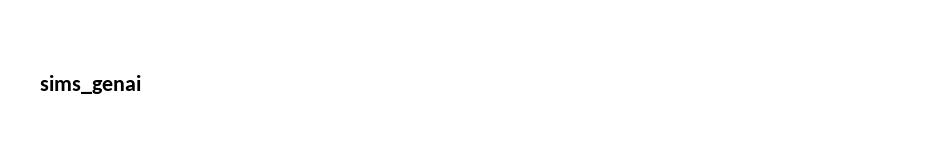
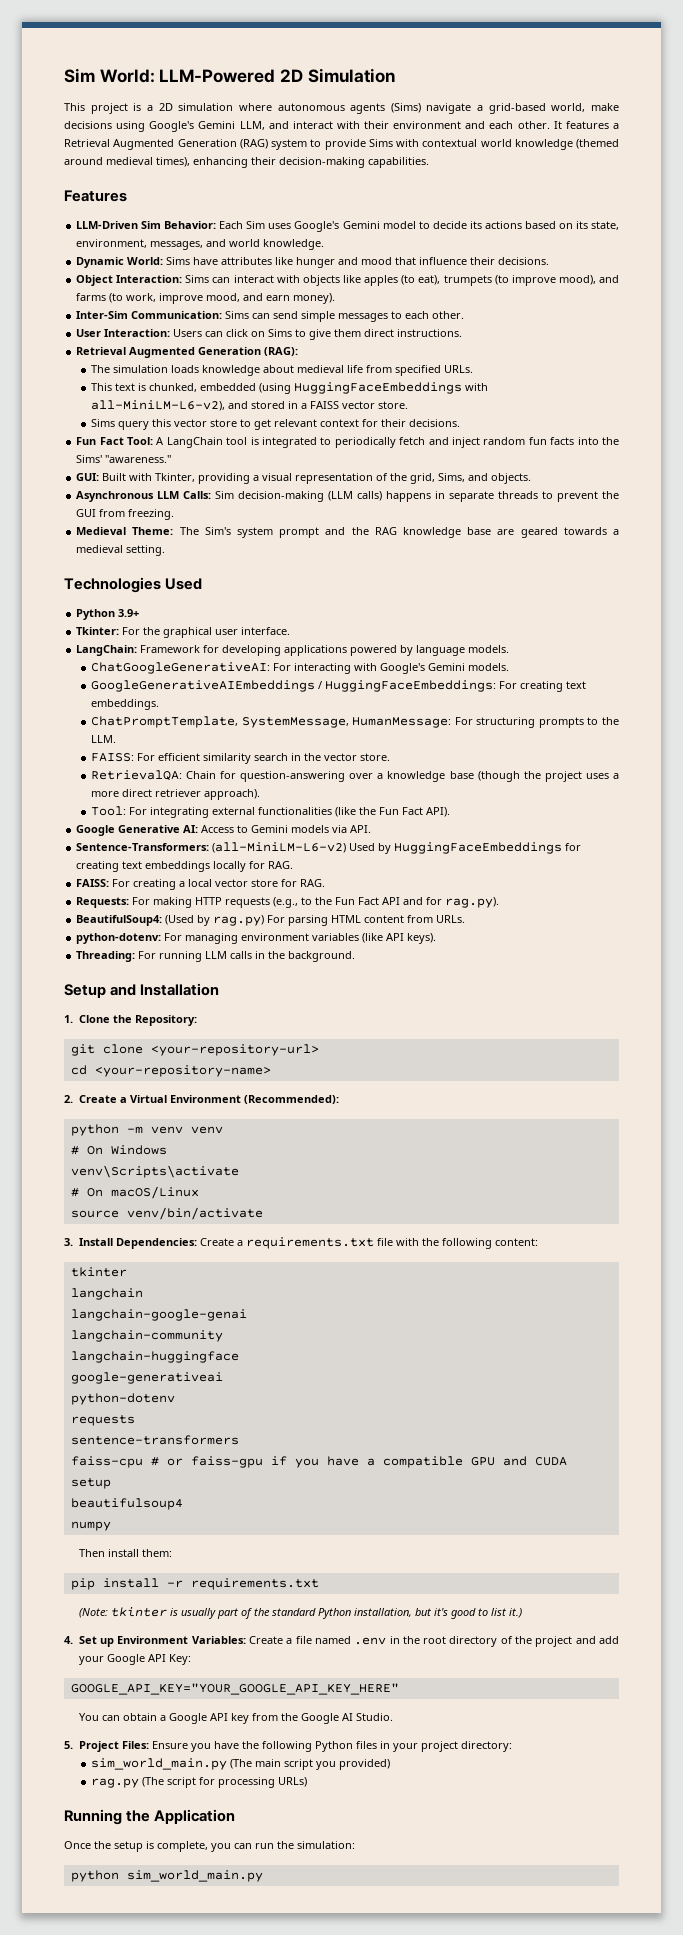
- sims_genai
+ Sim World: LLM-Powered 2D Simulation
+ This project is a 2D simulation where autonomous agents (Sims) navigate a grid-based world, make decisions using Google's Gemini LLM, and interact with their environment and each other. It features a Retrieval Augmented Generation (RAG) system to provide Sims with contextual world knowledge (themed around medieval times), enhancing their decision-making capabilities.
+ Features
+ LLM-Driven Sim Behavior: Each Sim uses Google's Gemini model to decide its actions based on its state, environment, messages, and world knowledge.
+ Dynamic World: Sims have attributes like hunger and mood that influence their decisions.
+ Object Interaction: Sims can interact with objects like apples (to eat), trumpets (to improve mood), and farms (to work, improve mood, and earn money).
+ Inter-Sim Communication: Sims can send simple messages to each other.
+ User Interaction: Users can click on Sims to give them direct instructions.
+ Retrieval Augmented Generation (RAG):
+ The simulation loads knowledge about medieval life from specified URLs.
+ This text is chunked, embedded (using HuggingFaceEmbeddings with all-MiniLM-L6-v2), and stored in a FAISS vector store.
+ Sims query this vector store to get relevant context for their decisions.
+ Fun Fact Tool: A LangChain tool is integrated to periodically fetch and inject random fun facts into the Sims' "awareness."
+ GUI: Built with Tkinter, providing a visual representation of the grid, Sims, and objects.
+ Asynchronous LLM Calls: Sim decision-making (LLM calls) happens in separate threads to prevent the GUI from freezing.
+ Medieval Theme: The Sim's system prompt and the RAG knowledge base are geared towards a medieval setting.
+ Technologies Used
+ Python 3.9+
+ Tkinter: For the graphical user interface.
+ LangChain: Framework for developing applications powered by language models.
+ ChatGoogleGenerativeAI: For interacting with Google's Gemini models.
+ GoogleGenerativeAIEmbeddings / HuggingFaceEmbeddings: For creating text embeddings.
+ ChatPromptTemplate, SystemMessage, HumanMessage: For structuring prompts to the LLM.
+ FAISS: For efficient similarity search in the vector store.
+ RetrievalQA: Chain for question-answering over a knowledge base (though the project uses a more direct retriever approach).
+ Tool: For integrating external functionalities (like the Fun Fact API).
+ Google Generative AI: Access to Gemini models via API.
+ Sentence-Transformers: (all-MiniLM-L6-v2) Used by HuggingFaceEmbeddings for creating text embeddings locally for RAG.
+ FAISS: For creating a local vector store for RAG.
+ Requests: For making HTTP requests (e.g., to the Fun Fact API and for rag.py).
+ BeautifulSoup4: (Used by rag.py) For parsing HTML content from URLs.
+ python-dotenv: For managing environment variables (like API keys).
+ Threading: For running LLM calls in the background.
+ Setup and Installation
+ 1. Clone the Repository:
+ git clone <your-repository-url>
+ cd <your-repository-name>
+ 2. Create a Virtual Environment (Recommended):
+ python -m venv venv
+ # On Windows
+ venv\Scripts\activate
+ # On macOS/Linux
+ source venv/bin/activate
+ 3. Install Dependencies: Create a requirements.txt file with the following content:
+ tkinter
+ langchain
+ langchain-google-genai
+ langchain-community
+ langchain-huggingface
+ google-generativeai
+ python-dotenv
+ requests
+ sentence-transformers
+ faiss-cpu # or faiss-gpu if you have a compatible GPU and CUDA setup
+ beautifulsoup4
+ numpy
+ Then install them:
+ pip install -r requirements.txt
+ (Note: tkinter is usually part of the standard Python installation, but it's good to list it.)
+ 4. Set up Environment Variables: Create a file named .env in the root directory of the project and add your Google API Key:
+ GOOGLE_API_KEY="YOUR_GOOGLE_API_KEY_HERE"
+ You can obtain a Google API key from the Google AI Studio.
+ 5. Project Files: Ensure you have the following Python files in your project directory:
+ sim_world_main.py (The main script you provided)
+ rag.py (The script for processing URLs)
+ Running the Application
+ Once the setup is complete, you can run the simulation:
+ python sim_world_main.py

